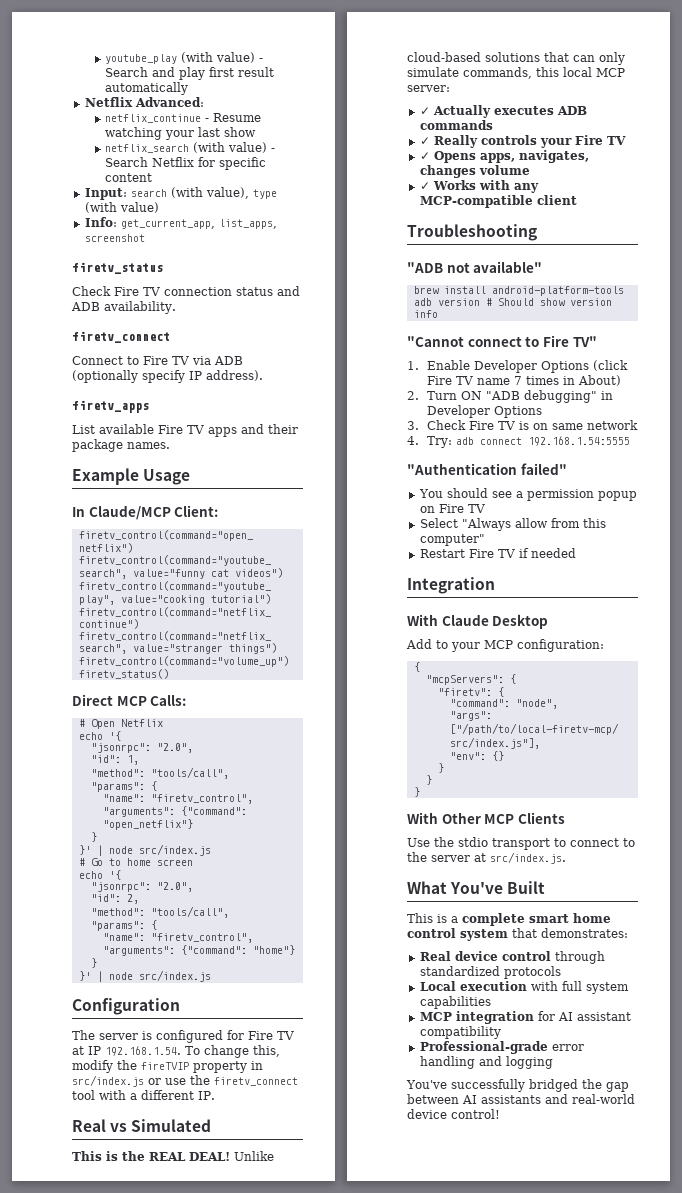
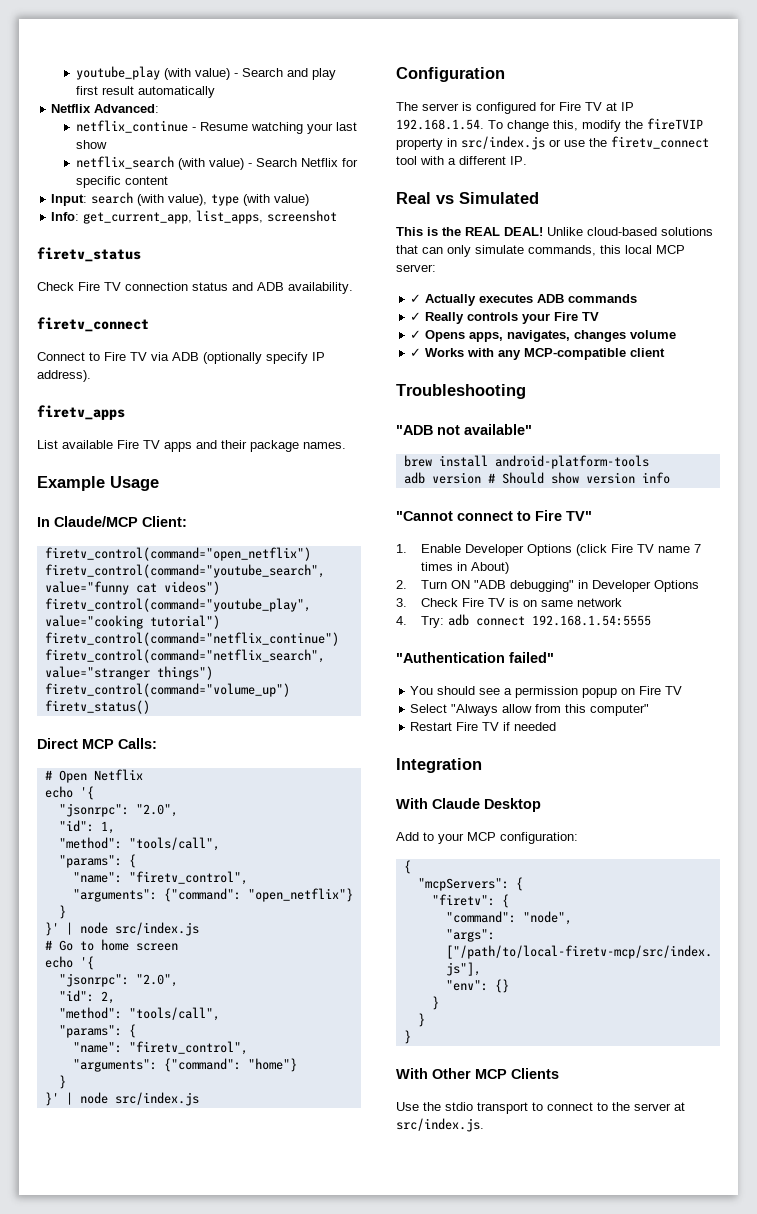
- What You've Built
- This is a complete smart home control system that demonstrates:
- Real device control through standardized protocols
- Local execution with full system capabilities
- MCP integration for AI assistant compatibility
- Professional-grade error handling and logging
- You've successfully bridged the gap between AI assistants and real-world device control!

